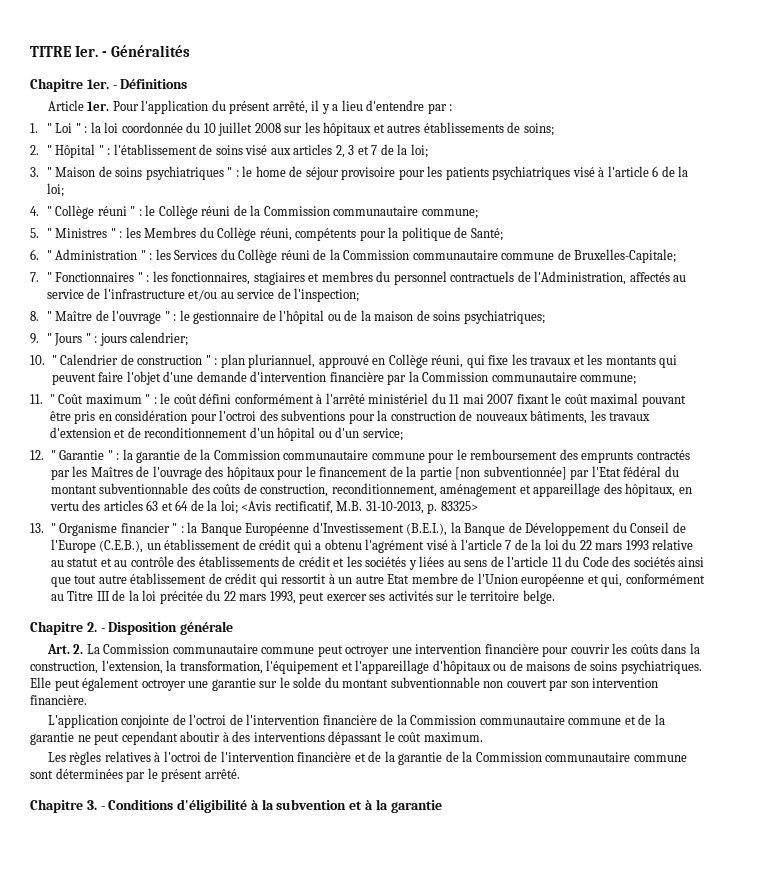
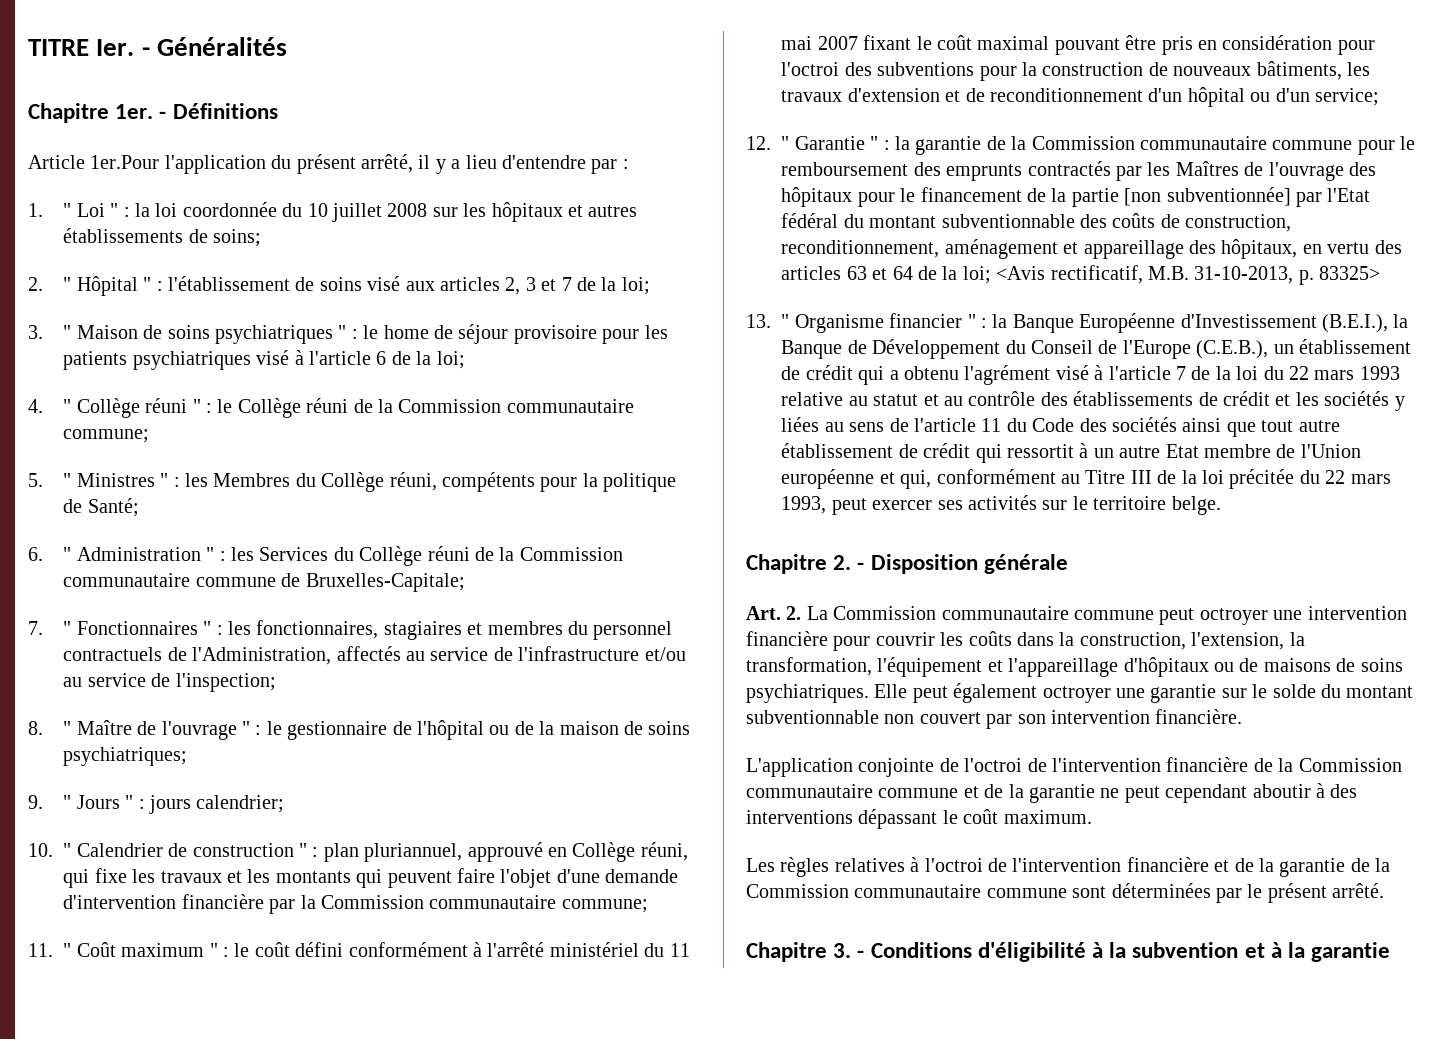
- Article 1er. Pour l'application du présent arrêté, il y a lieu d'entendre par :
+ Article 1er.Pour l'application du présent arrêté, il y a lieu d'entendre par :

